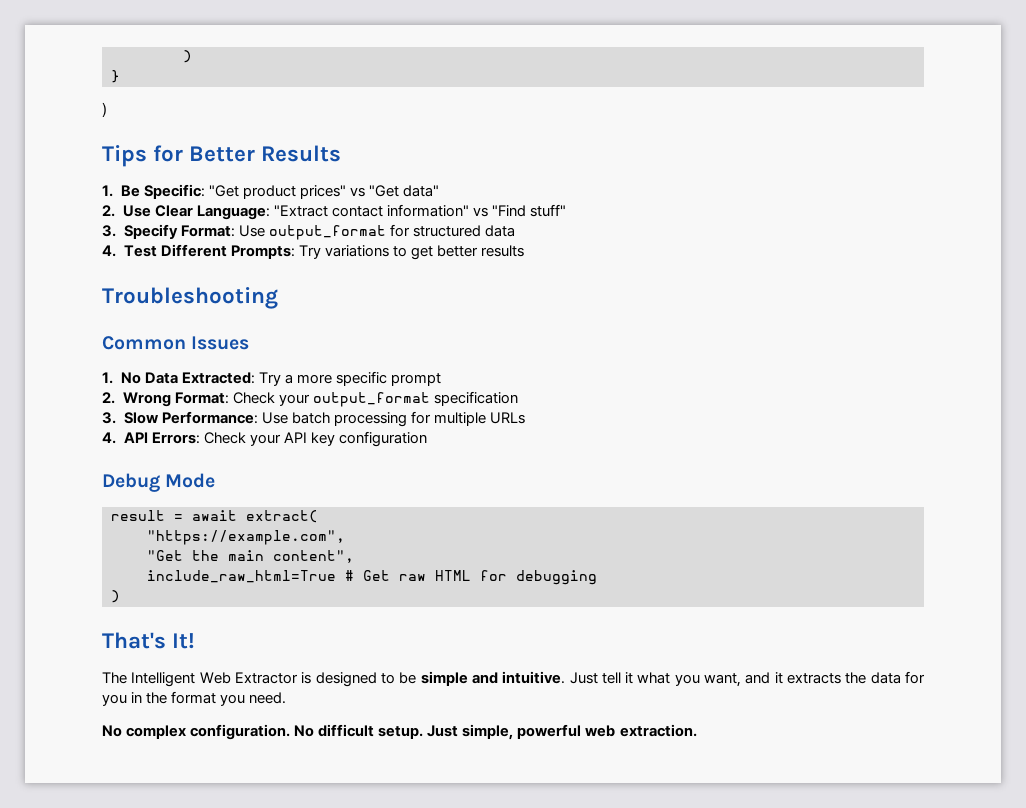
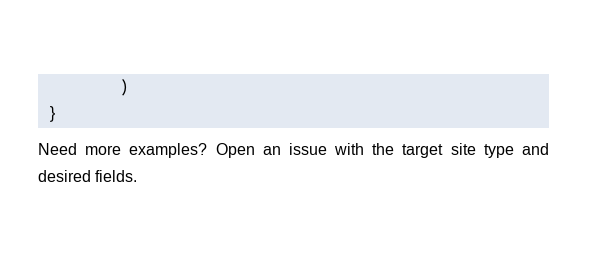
  }
- )
- Tips for Better Results
- 1. Be Specific: "Get product prices" vs "Get data"
- 2. Use Clear Language: "Extract contact information" vs "Find stuff"
- 3. Specify Format: Use output_format for structured data
- 4. Test Different Prompts: Try variations to get better results
- Troubleshooting
- Common Issues
- 1. No Data Extracted: Try a more specific prompt
- 2. Wrong Format: Check your output_format specification
- 3. Slow Performance: Use batch processing for multiple URLs
- 4. API Errors: Check your API key configuration
- Debug Mode
- result = await extract(
- "https://example.com",
- "Get the main content",
- include_raw_html=True # Get raw HTML for debugging
- )
- That's It!
- The Intelligent Web Extractor is designed to be simple and intuitive. Just tell it what you want, and it extracts the data for you in the format you need.
- No complex configuration. No difficult setup. Just simple, powerful web extraction.
+ Need more examples? Open an issue with the target site type and desired fields.

